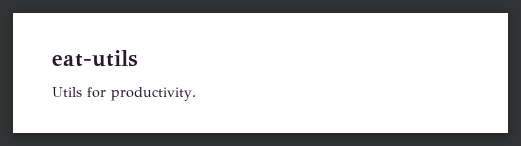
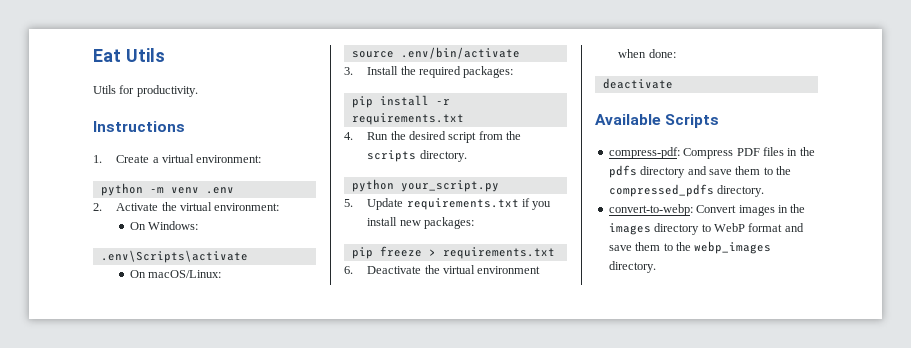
- eat-utils
+ Eat Utils
+ Instructions
+ 1. Create a virtual environment:
+ python -m venv .env
+ 2. Activate the virtual environment:
+ On Windows:
+ .env\Scripts\activate
+ On macOS/Linux:
+ source .env/bin/activate
+ 3. Install the required packages:
+ pip install -r requirements.txt
+ 4. Run the desired script from the scripts directory.
+ python your_script.py
+ 5. Update requirements.txt if you install new packages:
+ pip freeze > requirements.txt
+ 6. Deactivate the virtual environment when done:
+ deactivate
+ Available Scripts
+ compress-pdf: Compress PDF files in the pdfs directory and save them to the compressed_pdfs directory.
+ convert-to-webp: Convert images in the images directory to WebP format and save them to the webp_images directory.

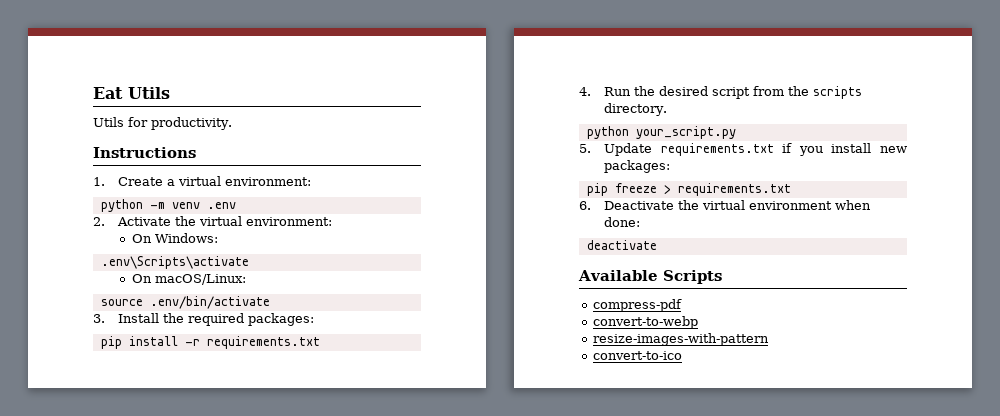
- compress-pdf: Compress PDF files in the pdfs directory and save them to the compressed_pdfs directory.
- convert-to-webp: Convert images in the images directory to WebP format and save them to the webp_images directory.
+ compress-pdf
+ convert-to-webp
+ resize-images-with-pattern
+ convert-to-ico

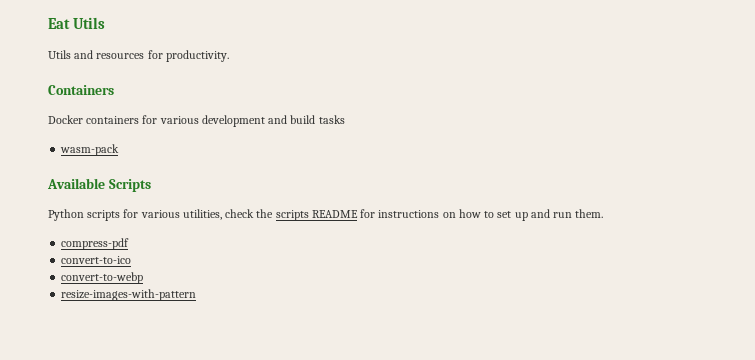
- Utils for productivity.
+ Utils and resources for productivity.
- Instructions
- 1. Create a virtual environment:
- python -m venv .env
- 2. Activate the virtual environment:
- On Windows:
- .env\Scripts\activate
- On macOS/Linux:
- source .env/bin/activate
- 3. Install the required packages:
- pip install -r requirements.txt
- 4. Run the desired script from the scripts directory.
- python your_script.py
- 5. Update requirements.txt if you install new packages:
- pip freeze > requirements.txt
- 6. Deactivate the virtual environment when done:
- deactivate
+ Containers
+ Docker containers for various development and build tasks
+ wasm-pack
  Available Scripts
+ Python scripts for various utilities, check the scripts README for instructions on how to set up and run them.
+ convert-to-ico
- convert-to-ico

